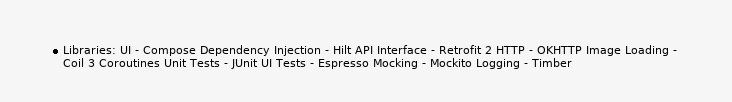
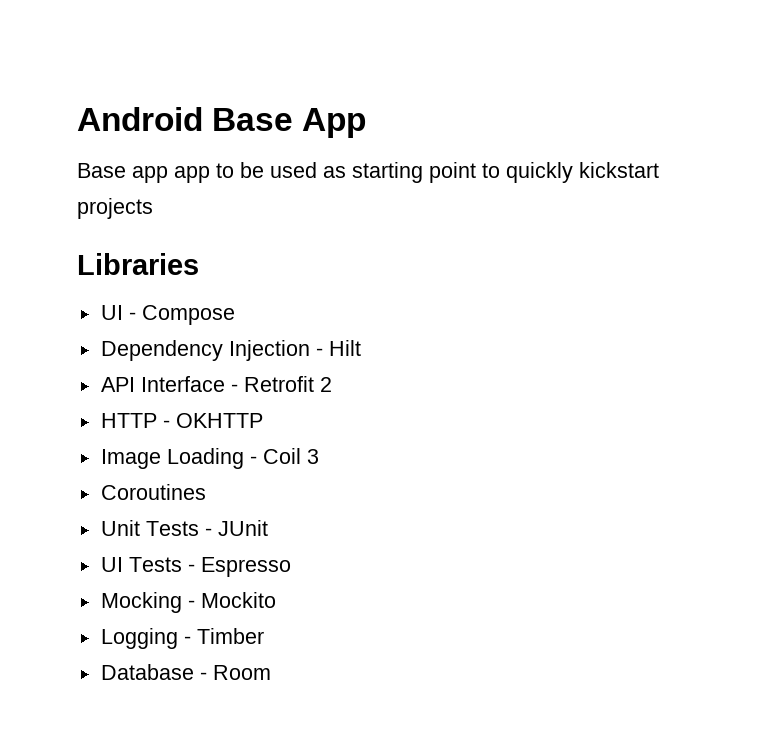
- Libraries: UI - Compose Dependency Injection - Hilt API Interface - Retrofit 2 HTTP - OKHTTP Image Loading - Coil 3 Coroutines Unit Tests - JUnit UI Tests - Espresso Mocking - Mockito Logging - Timber
+ Android Base App
+ Base app app to be used as starting point to quickly kickstart projects
+ Libraries
+ UI - Compose
+ Dependency Injection - Hilt
+ API Interface - Retrofit 2
+ HTTP - OKHTTP
+ Image Loading - Coil 3
+ Coroutines
+ Unit Tests - JUnit
+ UI Tests - Espresso
+ Mocking - Mockito
+ Logging - Timber
+ Database - Room

